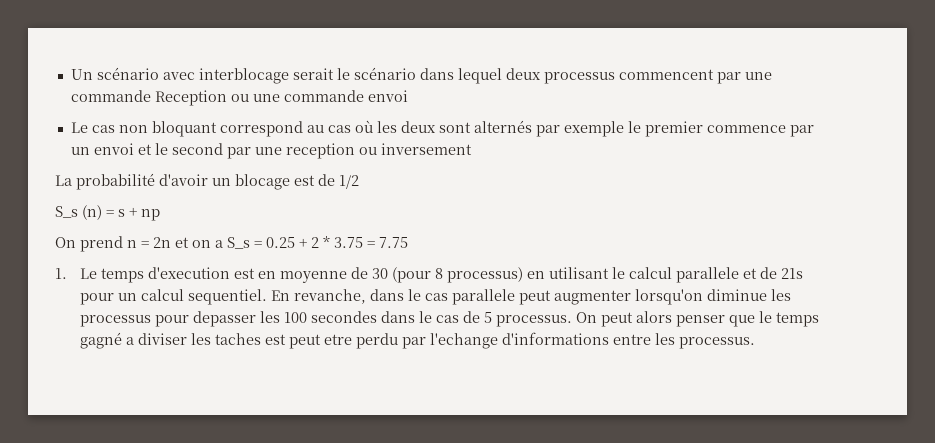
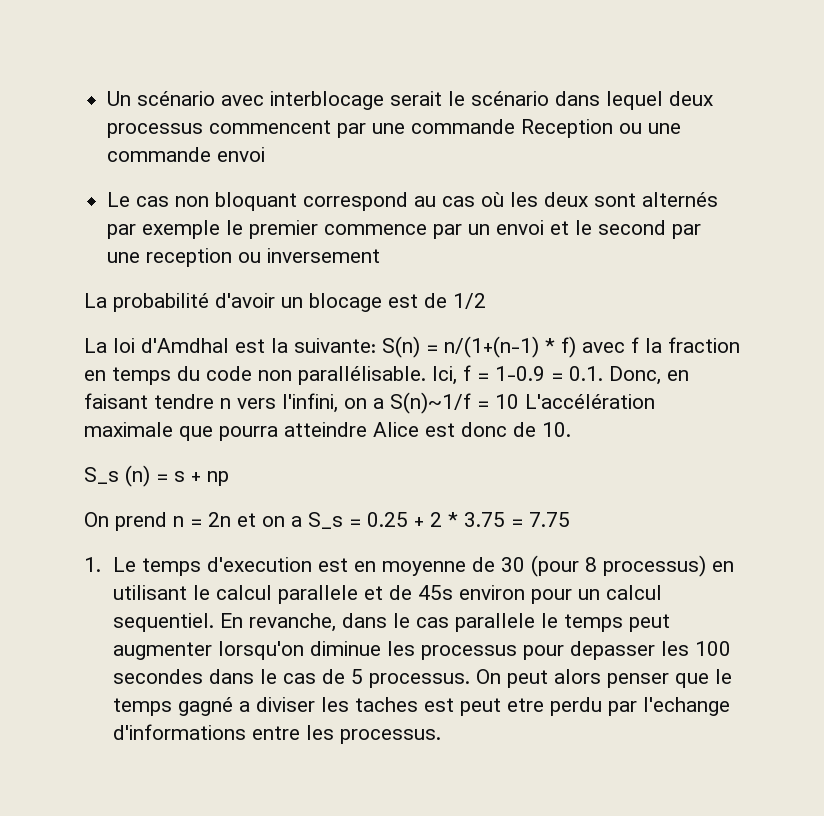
+ La loi d'Amdhal est la suivante: S(n) = n/(1+(n-1) * f) avec f la fraction en temps du code non parallélisable. Ici, f = 1-0.9 = 0.1. Donc, en faisant tendre n vers l'infini, on a S(n)~1/f = 10 L'accélération maximale que pourra atteindre Alice est donc de 10.
- 1. Le temps d'execution est en moyenne de 30 (pour 8 processus) en utilisant le calcul parallele et de 21s pour un calcul sequentiel.
+ 1. Le temps d'execution est en moyenne de 30 (pour 8 processus) en utilisant le calcul parallele et de 45s environ pour un calcul sequentiel.
- En revanche, dans le cas parallele peut augmenter lorsqu'on diminue les processus pour depasser les 100 secondes dans le cas de 5 processus.
+ En revanche, dans le cas parallele le temps peut augmenter lorsqu'on diminue les processus pour depasser les 100 secondes dans le cas de 5 processus.

